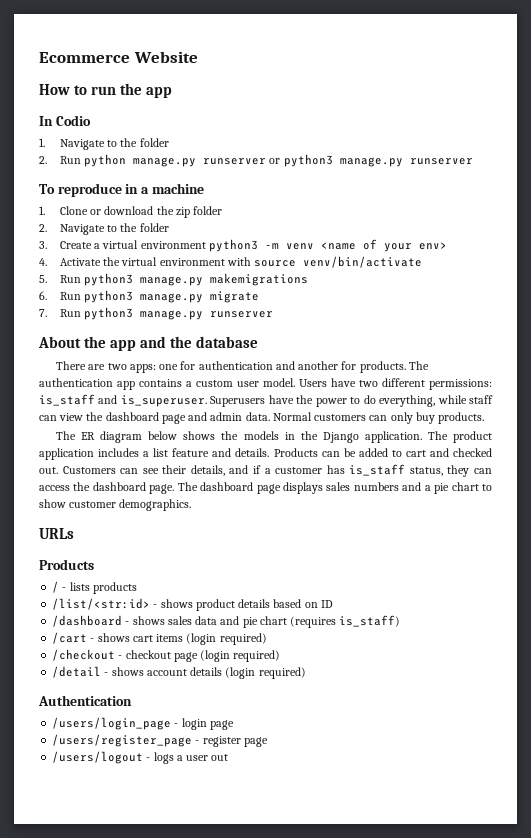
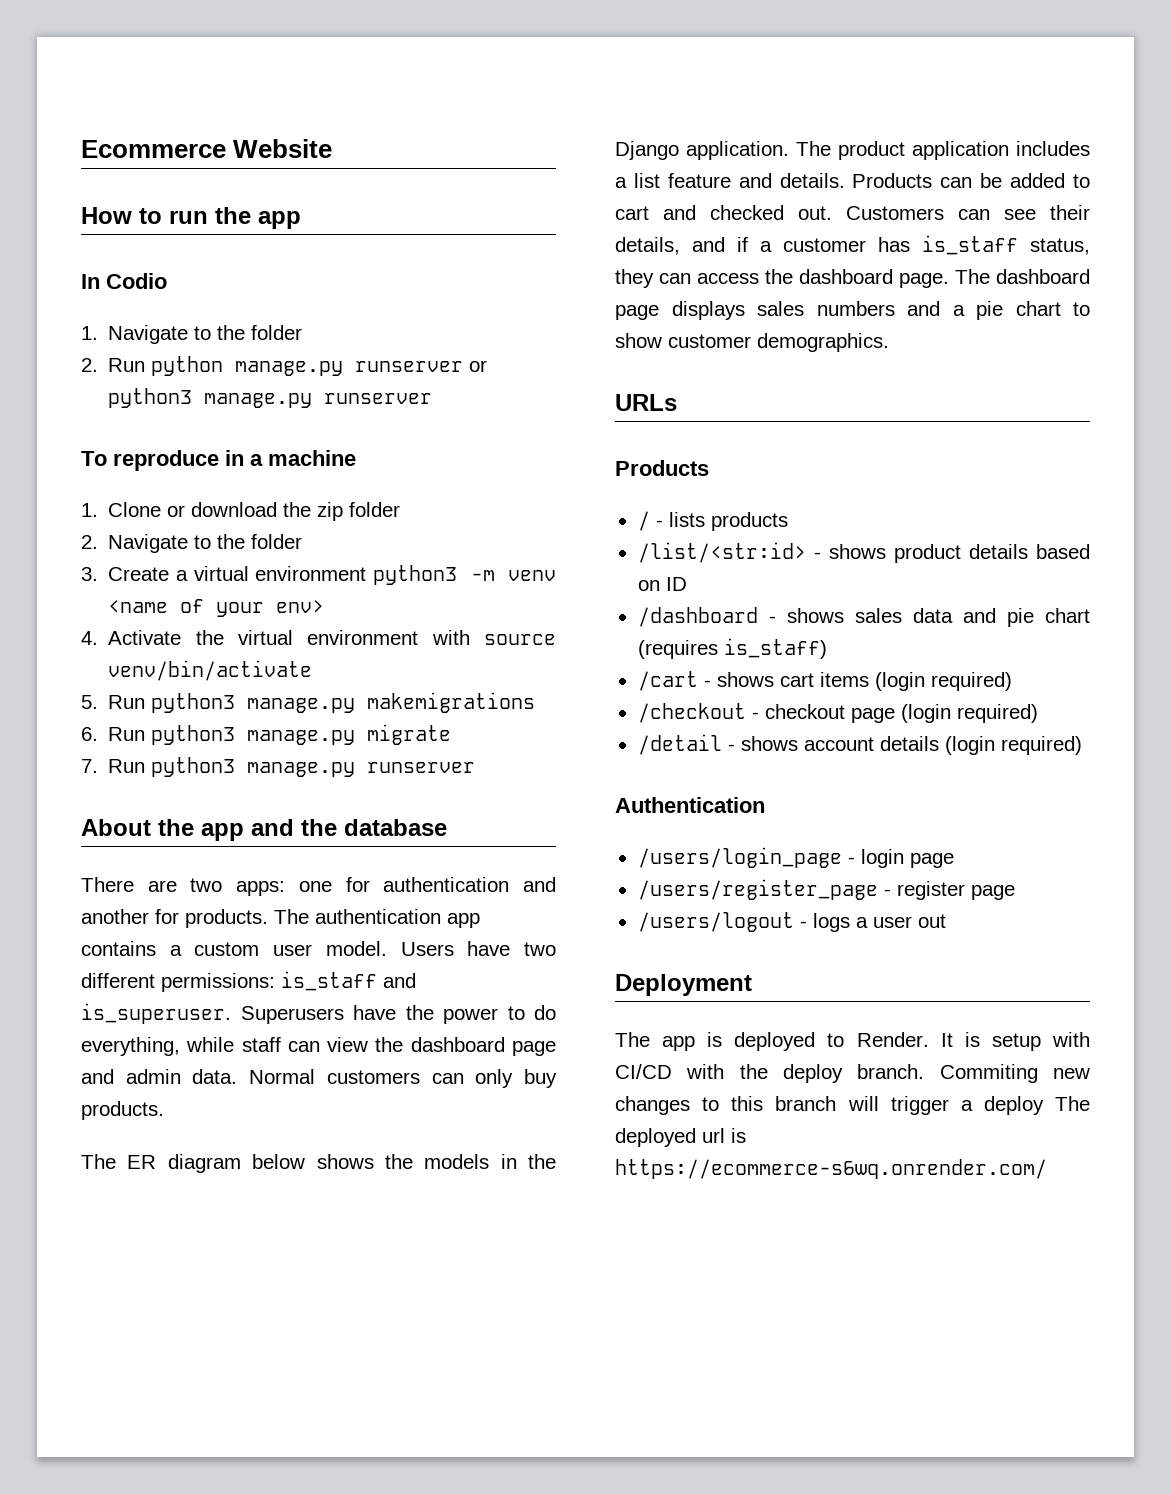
+ Deployment
+ The app is deployed to Render. It is setup with CI/CD with the deploy branch. Commiting new changes to this branch will trigger a deploy The deployed url is https://ecommerce-s6wq.onrender.com/

